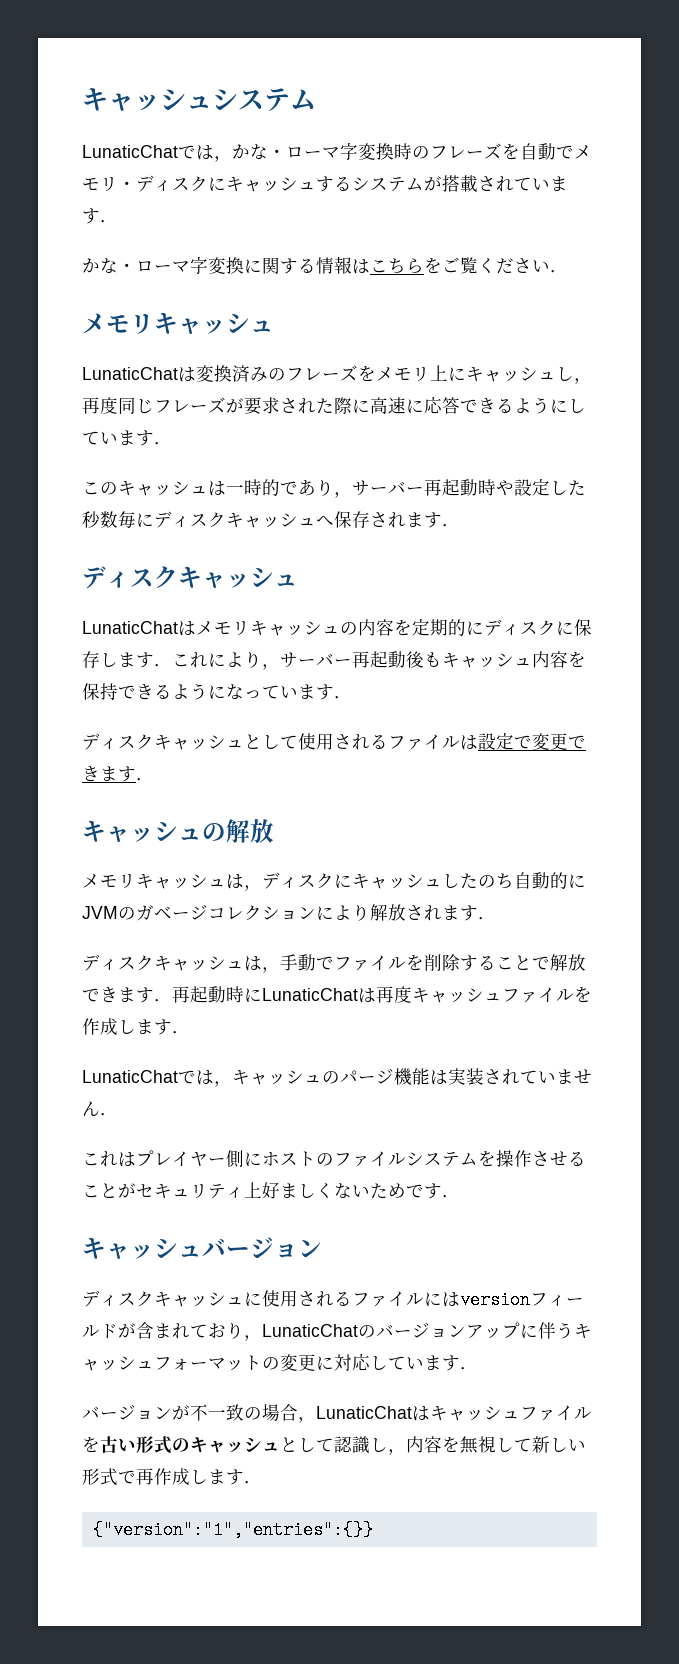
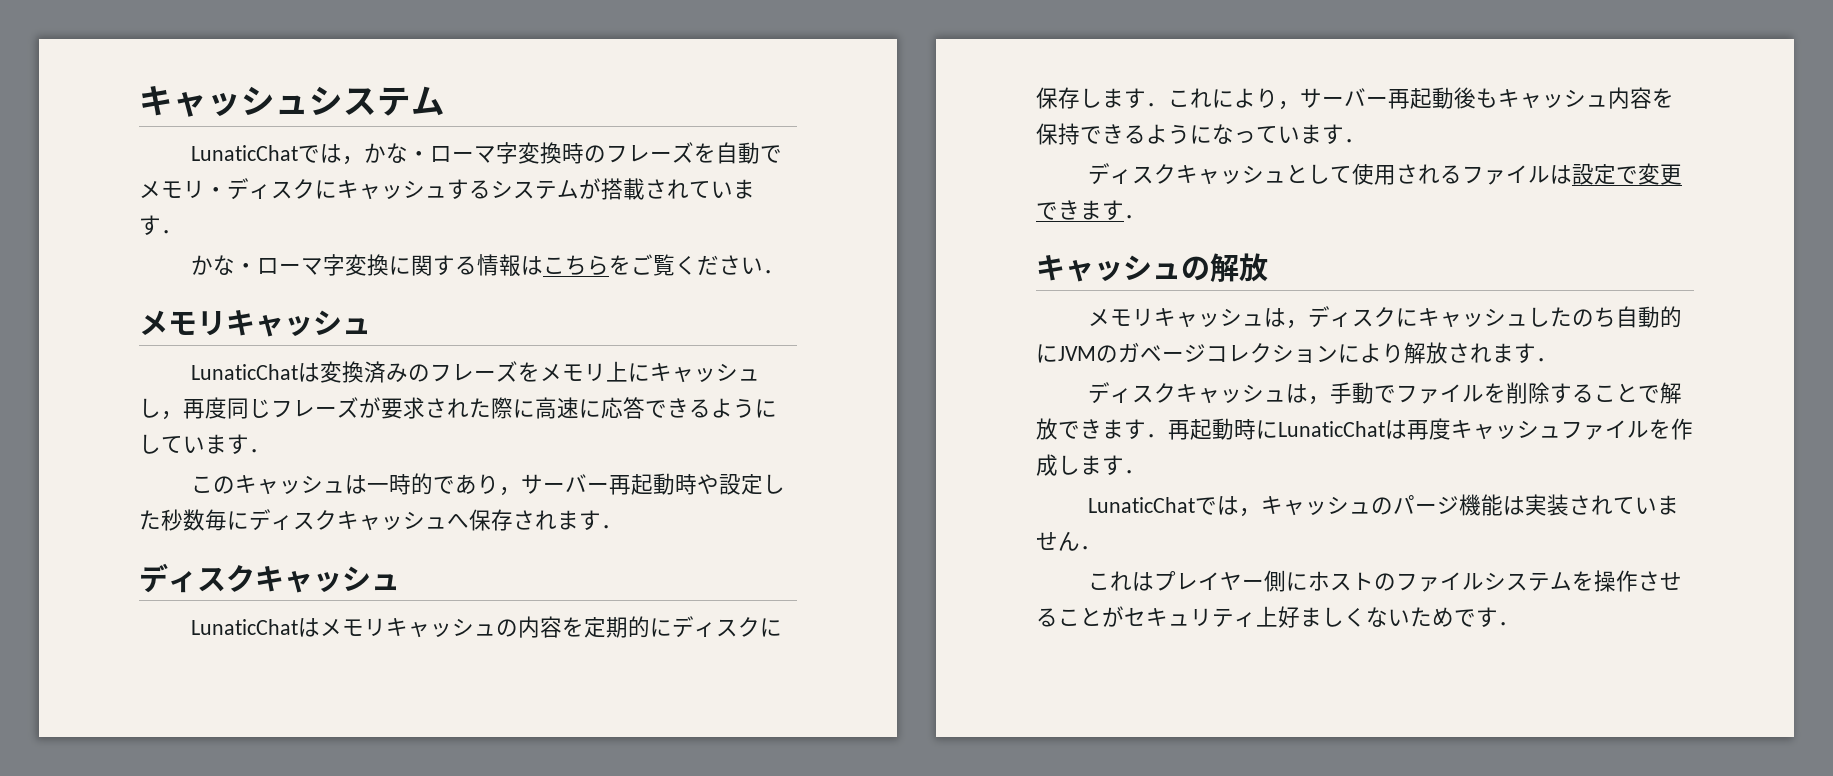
- キャッシュバージョン
- ディスクキャッシュに使用されるファイルにはversionフィールドが含まれており，LunaticChatのバージョンアップに伴うキャッシュフォーマットの変更に対応しています．
- バージョンが不一致の場合，LunaticChatはキャッシュファイルを古い形式のキャッシュとして認識し，内容を無視して新しい形式で再作成します．
- {"version":"1","entries":{}}

